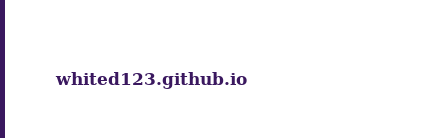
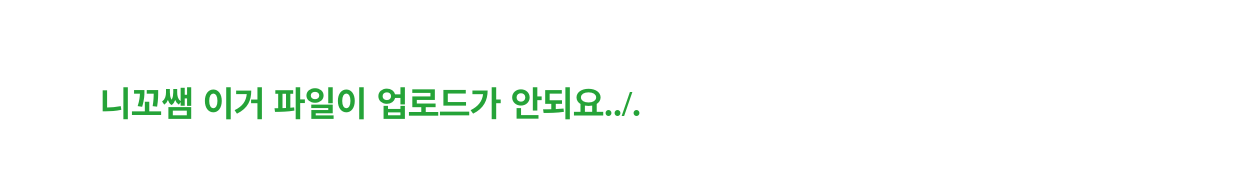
- whited123.github.io
+ 니꼬쌤 이거 파일이 업로드가 안되요../.

